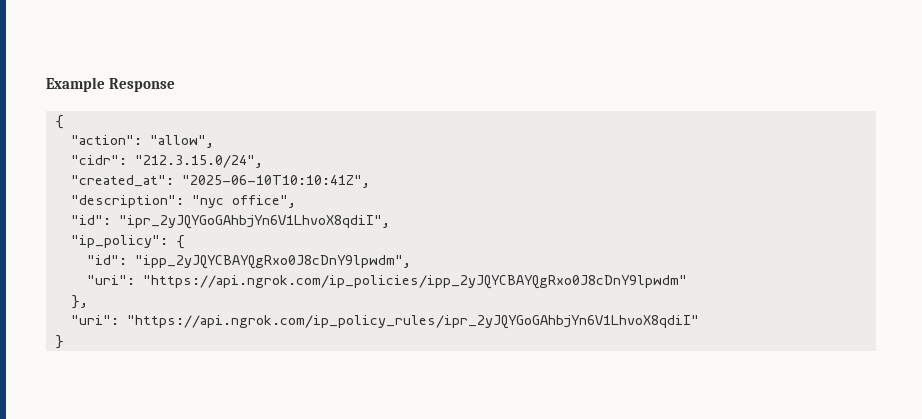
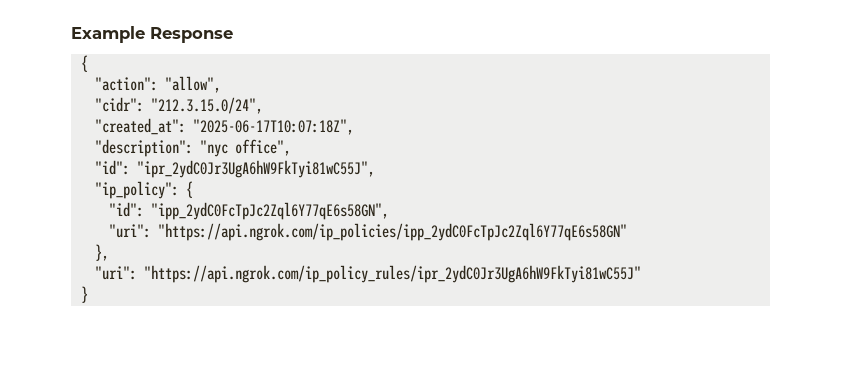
- "created_at": "2025-06-10T10:10:41Z",
+ "created_at": "2025-06-17T10:07:18Z",
- "id": "ipr_2yJQYGoGAhbjYn6V1LhvoX8qdiI",
+ "id": "ipr_2ydC0Jr3UgA6hW9FkTyi81wC55J",
- "id": "ipp_2yJQYCBAYQgRxo0J8cDnY9lpwdm",
- "uri": "https://api.ngrok.com/ip_policies/ipp_2yJQYCBAYQgRxo0J8cDnY9lpwdm"
+ "id": "ipp_2ydC0FcTpJc2Zql6Y77qE6s58GN",
+ "uri": "https://api.ngrok.com/ip_policies/ipp_2ydC0FcTpJc2Zql6Y77qE6s58GN"
- "uri": "https://api.ngrok.com/ip_policy_rules/ipr_2yJQYGoGAhbjYn6V1LhvoX8qdiI"
+ "uri": "https://api.ngrok.com/ip_policy_rules/ipr_2ydC0Jr3UgA6hW9FkTyi81wC55J"

